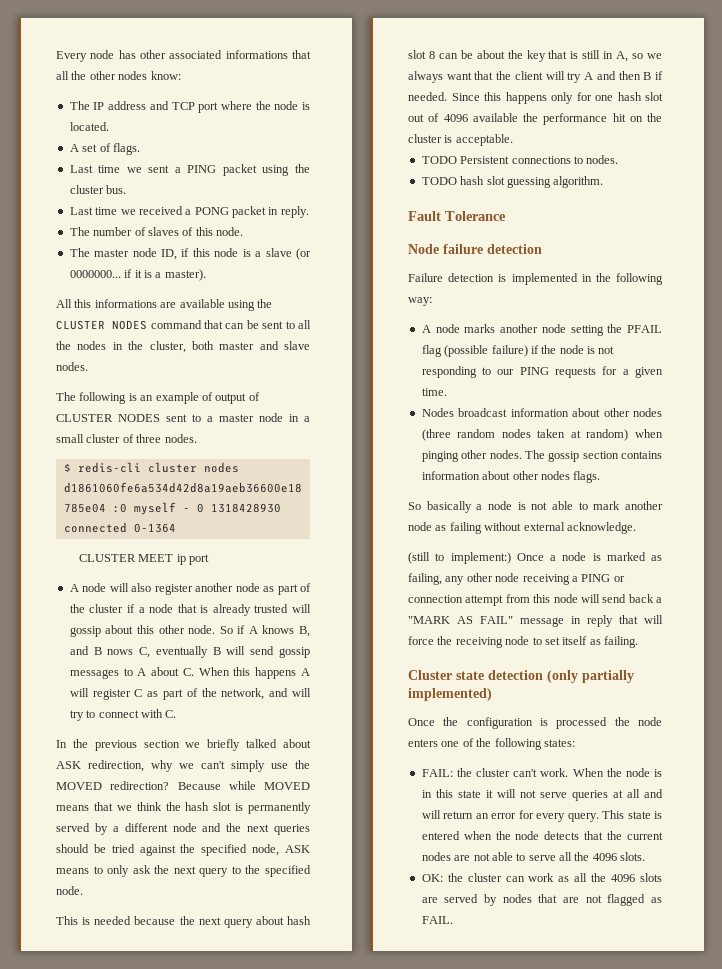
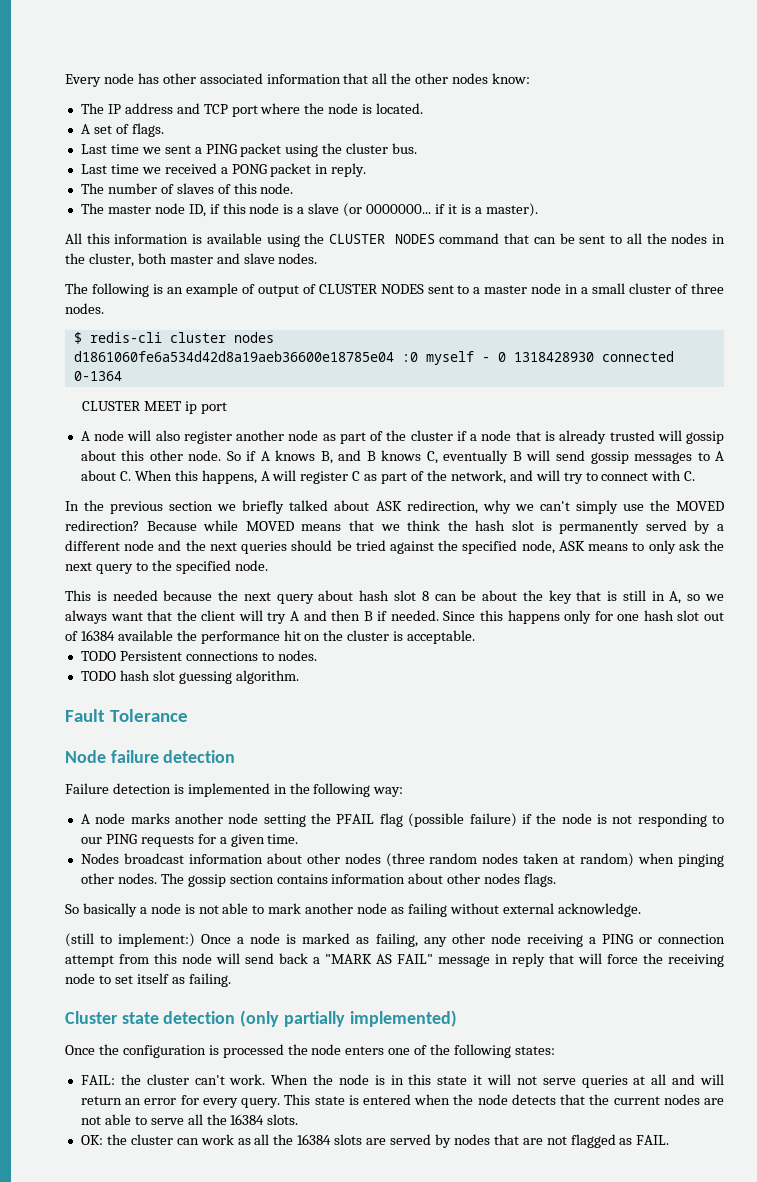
- Every node has other associated informations that all the other nodes know:
+ Every node has other associated information that all the other nodes know:
- All this informations are available using the CLUSTER NODES command that can be sent to all the nodes in the cluster, both master and slave nodes.
+ All this information is available using the CLUSTER NODES command that can be sent to all the nodes in the cluster, both master and slave nodes.
- So if A knows B, and B nows C, eventually B will send gossip messages to A about C. When this happens A will register C as part of the network, and will try to connect with C.
+ So if A knows B, and B knows C, eventually B will send gossip messages to A about C. When this happens, A will register C as part of the network, and will try to connect with C.
- Since this happens only for one hash slot out of 4096 available the performance hit on the cluster is acceptable.
+ Since this happens only for one hash slot out of 16384 available the performance hit on the cluster is acceptable.
- This state is entered when the node detects that the current nodes are not able to serve all the 4096 slots.
+ This state is entered when the node detects that the current nodes are not able to serve all the 16384 slots.
- OK: the cluster can work as all the 4096 slots are served by nodes that are not flagged as FAIL.
+ OK: the cluster can work as all the 16384 slots are served by nodes that are not flagged as FAIL.

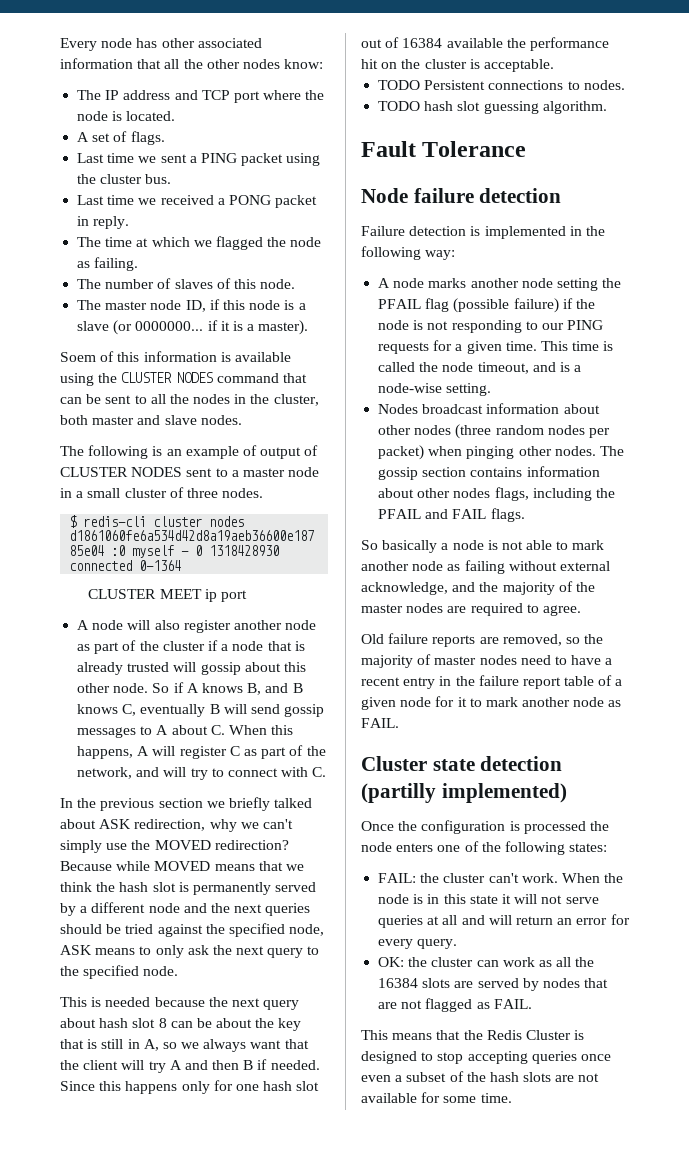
+ The time at which we flagged the node as failing.
- All this information is available using the CLUSTER NODES command that can be sent to all the nodes in the cluster, both master and slave nodes.
+ Soem of this information is available using the CLUSTER NODES command that can be sent to all the nodes in the cluster, both master and slave nodes.
+ This time is called the node timeout, and is a node-wise setting.
- Nodes broadcast information about other nodes (three random nodes taken at random) when pinging other nodes.
+ Nodes broadcast information about other nodes (three random nodes per packet) when pinging other nodes.
- The gossip section contains information about other nodes flags.
+ The gossip section contains information about other nodes flags, including the PFAIL and FAIL flags.
- So basically a node is not able to mark another node as failing without external acknowledge.
- (still to implement:) Once a node is marked as failing, any other node receiving a PING or connection attempt from this node will send back a "MARK AS FAIL" message in reply that will force the receiving node to set itself as failing.
+ So basically a node is not able to mark another node as failing without external acknowledge, and the majority of the master nodes are required to agree.
+ Old failure reports are removed, so the majority of master nodes need to have a recent entry in the failure report table of a given node for it to mark another node as FAIL.
- Cluster state detection (only partially implemented)
+ Cluster state detection (partilly implemented)
- This state is entered when the node detects that the current nodes are not able to serve all the 16384 slots.
+ This means that the Redis Cluster is designed to stop accepting queries once even a subset of the hash slots are not available for some time.

